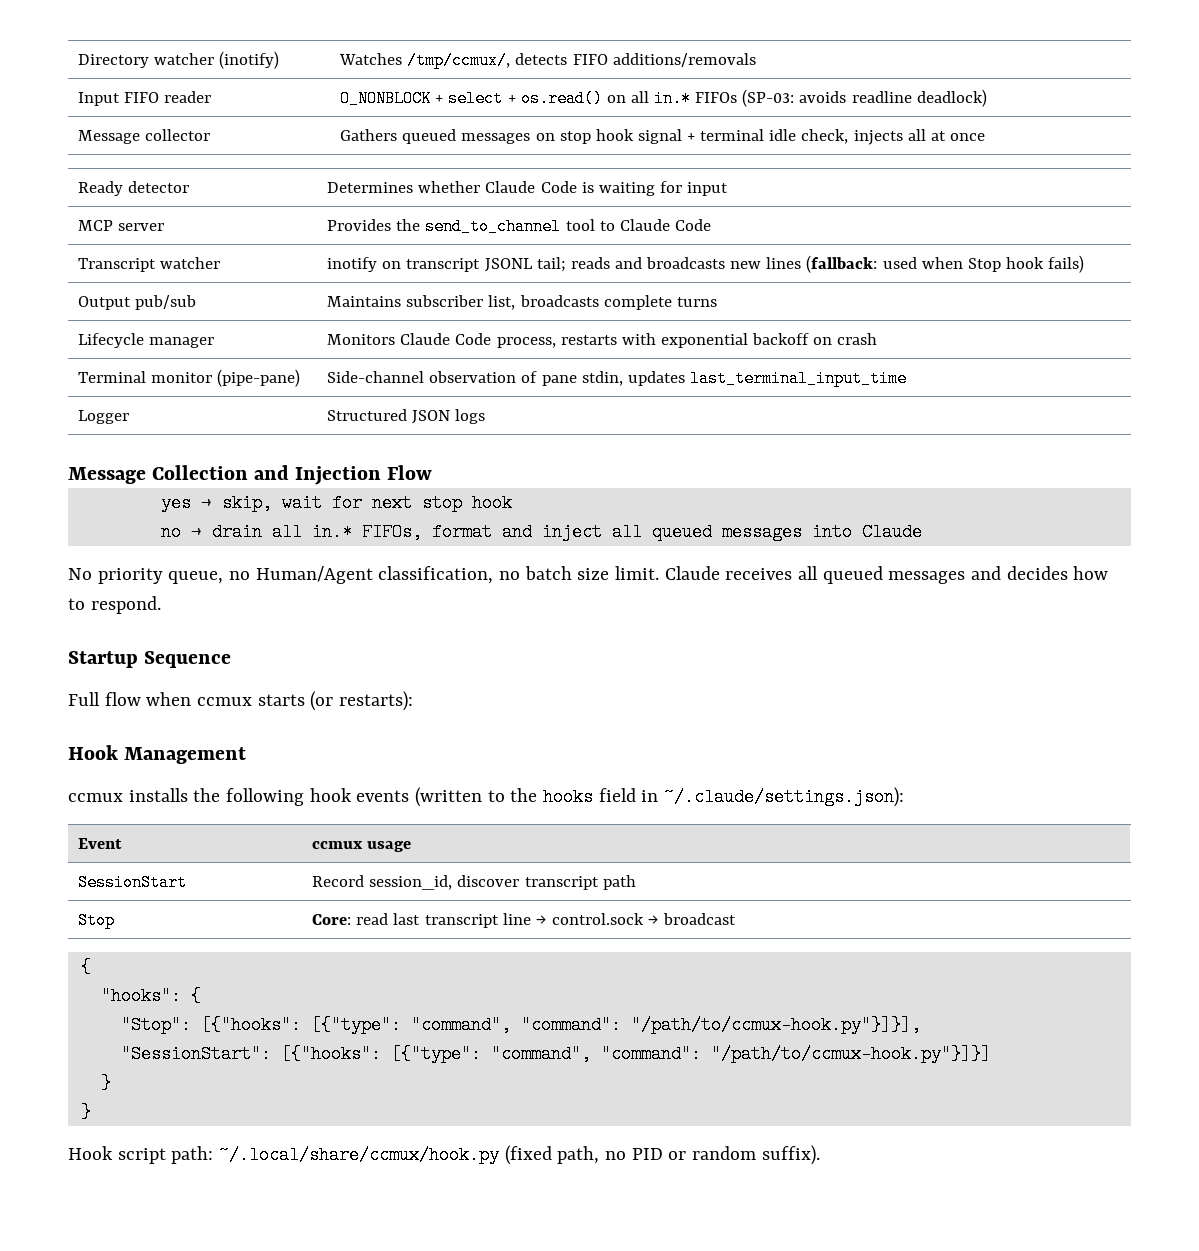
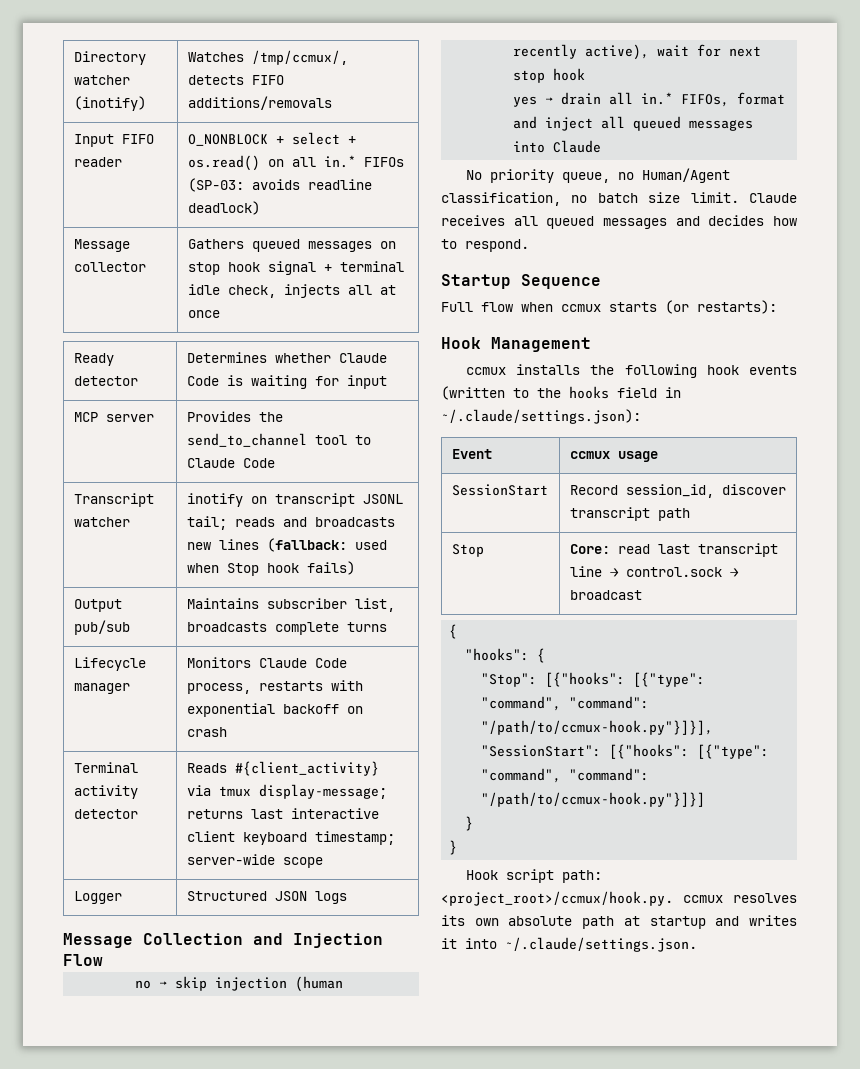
- Terminal monitor (pipe-pane) | Side-channel observation of pane stdin, updates last_terminal_input_time
+ Terminal activity detector | Reads #{client_activity} via tmux display-message; returns last interactive client keyboard timestamp; server-wide scope
- yes → skip, wait for next stop hook
+ no → skip injection (human recently active), wait for next stop hook
- no → drain all in.* FIFOs, format and inject all queued messages into Claude
+ yes → drain all in.* FIFOs, format and inject all queued messages into Claude
- Hook script path: ~/.local/share/ccmux/hook.py (fixed path, no PID or random suffix).
+ Hook script path: <project_root>/ccmux/hook.py. ccmux resolves its own absolute path at startup and writes it into ~/.claude/settings.json.

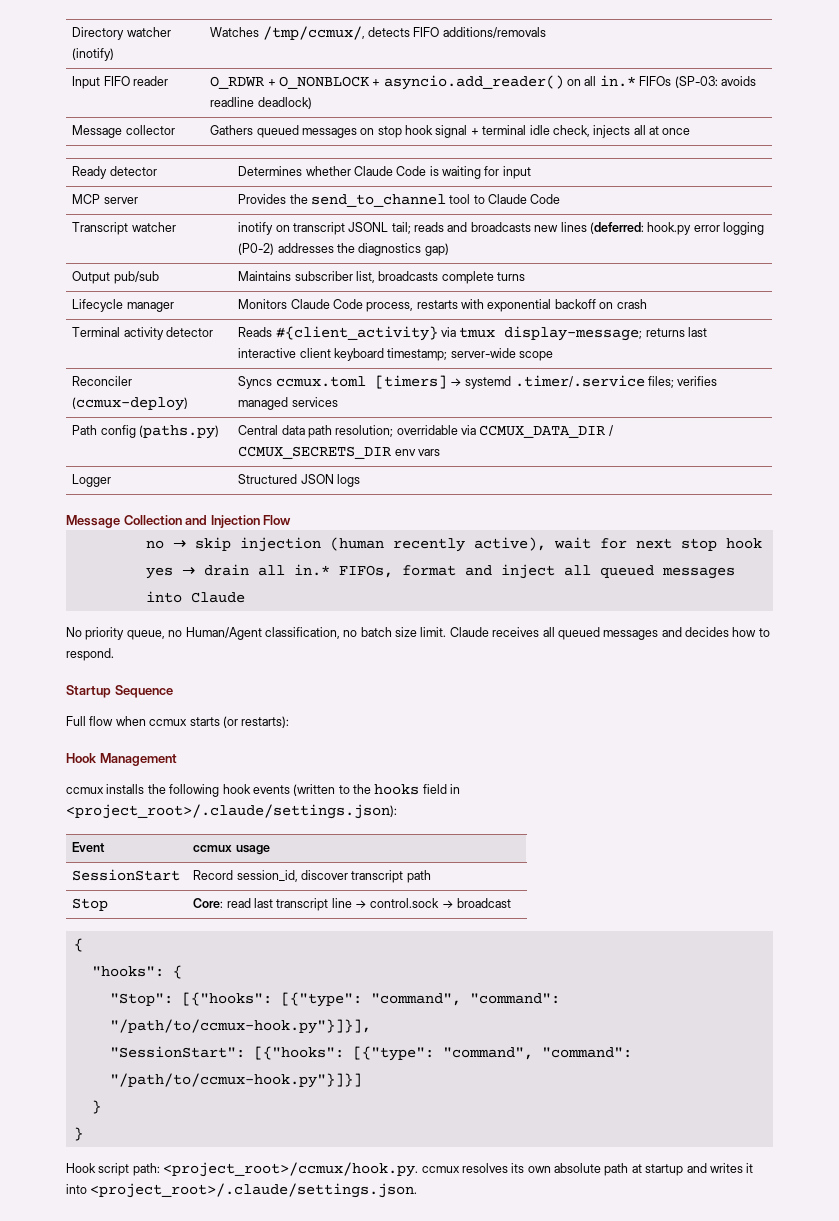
- Input FIFO reader | O_NONBLOCK + select + os.read() on all in.* FIFOs (SP-03: avoids readline deadlock)
+ Input FIFO reader | O_RDWR + O_NONBLOCK + asyncio.add_reader() on all in.* FIFOs (SP-03: avoids readline deadlock)
- Transcript watcher | inotify on transcript JSONL tail; reads and broadcasts new lines (fallback: used when Stop hook fails)
+ Transcript watcher | inotify on transcript JSONL tail; reads and broadcasts new lines (deferred: hook.py error logging (P0-2) addresses the diagnostics gap)
+ Reconciler (ccmux-deploy) | Syncs ccmux.toml [timers] → systemd .timer/.service files; verifies managed services
+ Path config (paths.py) | Central data path resolution; overridable via CCMUX_DATA_DIR / CCMUX_SECRETS_DIR env vars
- ccmux installs the following hook events (written to the hooks field in ~/.claude/settings.json):
+ ccmux installs the following hook events (written to the hooks field in <project_root>/.claude/settings.json):
- Hook script path: <project_root>/ccmux/hook.py. ccmux resolves its own absolute path at startup and writes it into ~/.claude/settings.json.
+ Hook script path: <project_root>/ccmux/hook.py. ccmux resolves its own absolute path at startup and writes it into <project_root>/.claude/settings.json.

